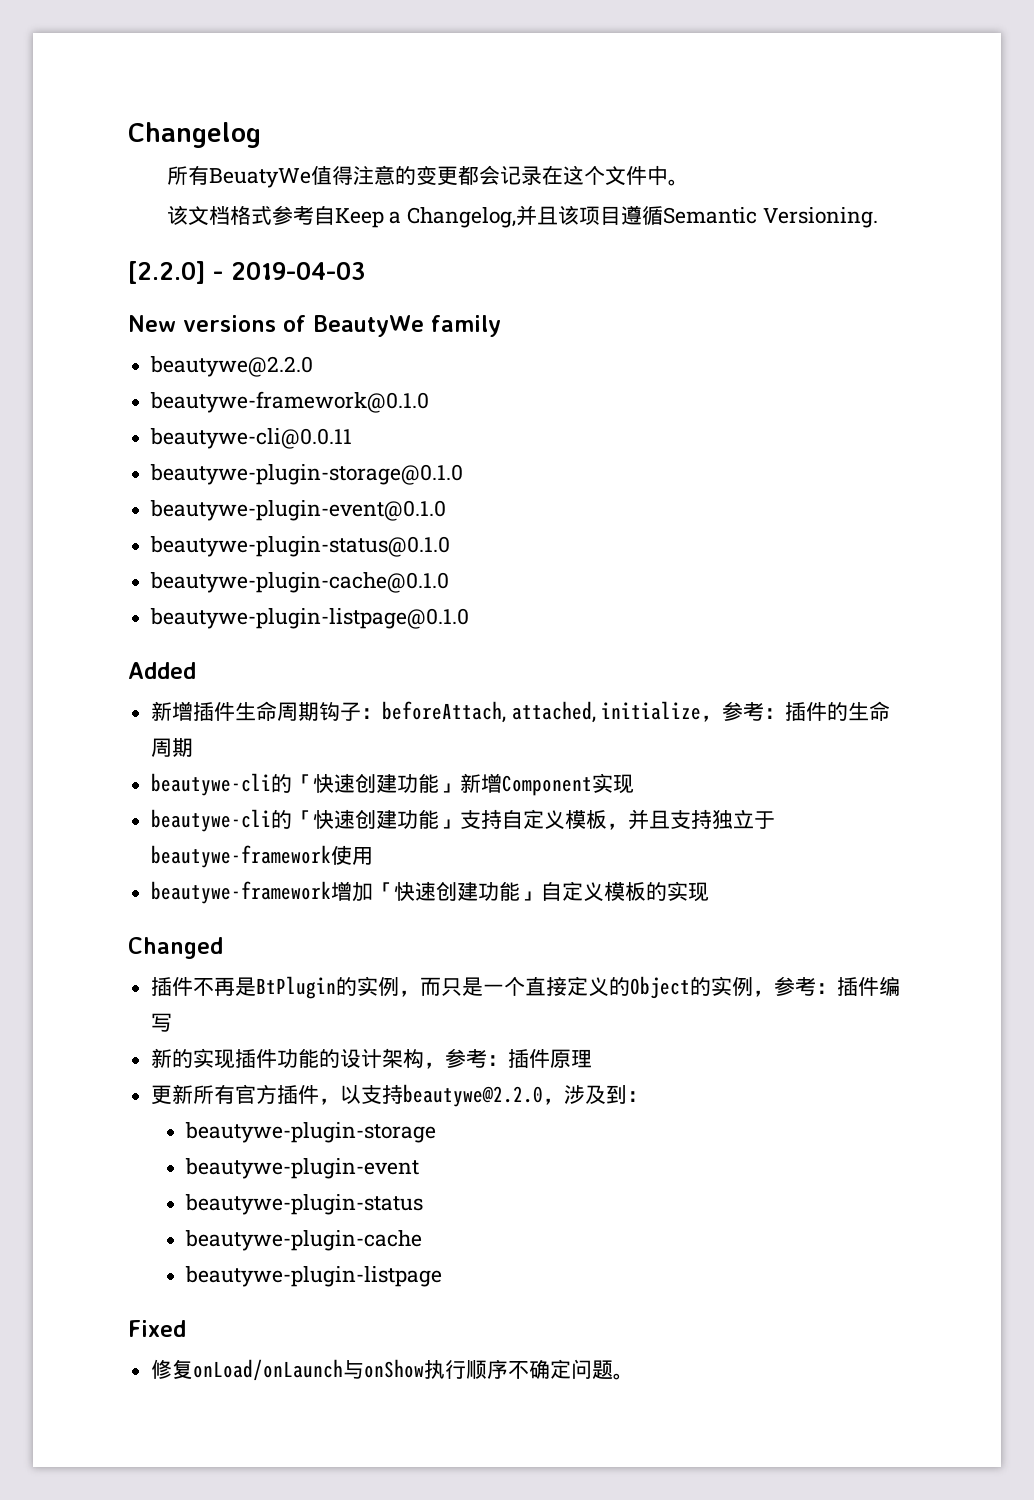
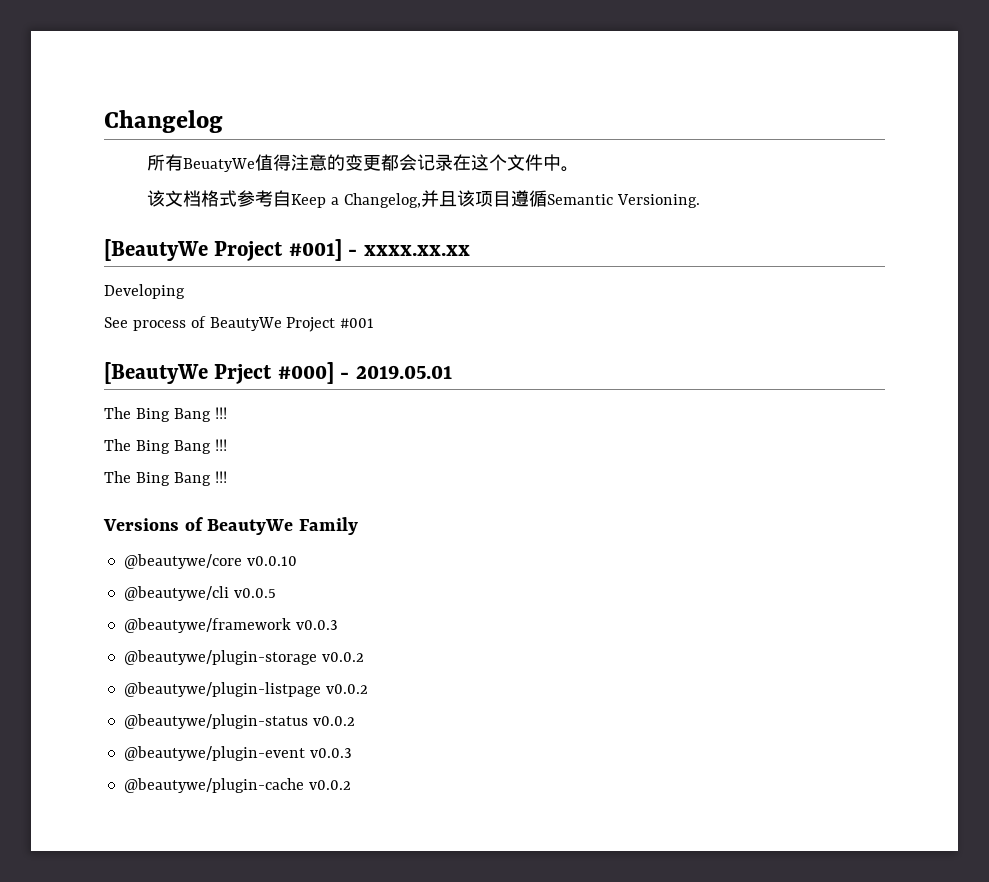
- [2.2.0] - 2019-04-03
- New versions of BeautyWe family
- beautywe@2.2.0
- beautywe-framework@0.1.0
- beautywe-cli@0.0.11
- beautywe-plugin-storage@0.1.0
- beautywe-plugin-event@0.1.0
- beautywe-plugin-status@0.1.0
- beautywe-plugin-cache@0.1.0
- beautywe-plugin-listpage@0.1.0
- Added
- 新增插件生命周期钩子：beforeAttach, attached, initialize，参考：插件的生命周期
- beautywe-cli的「快速创建功能」新增Component实现
- beautywe-cli的「快速创建功能」支持自定义模板，并且支持独立于beautywe-framework使用
- beautywe-framework增加「快速创建功能」自定义模板的实现
- Changed
- 插件不再是BtPlugin的实例，而只是一个直接定义的Object的实例，参考：插件编写
- 新的实现插件功能的设计架构，参考：插件原理
- 更新所有官方插件，以支持beautywe@2.2.0，涉及到：
- beautywe-plugin-storage
- beautywe-plugin-event
- beautywe-plugin-status
- beautywe-plugin-cache
- beautywe-plugin-listpage
- Fixed
- 修复onLoad/onLaunch与onShow执行顺序不确定问题。
+ [BeautyWe Project #001] - xxxx.xx.xx
+ Developing
+ See process of BeautyWe Project #001
+ [BeautyWe Prject #000] - 2019.05.01
+ The Bing Bang !!!
+ The Bing Bang !!!
+ The Bing Bang !!!
+ Versions of BeautyWe Family
+ @beautywe/core v0.0.10
+ @beautywe/cli v0.0.5
+ @beautywe/framework v0.0.3
+ @beautywe/plugin-storage v0.0.2
+ @beautywe/plugin-listpage v0.0.2
+ @beautywe/plugin-status v0.0.2
+ @beautywe/plugin-event v0.0.3
+ @beautywe/plugin-cache v0.0.2

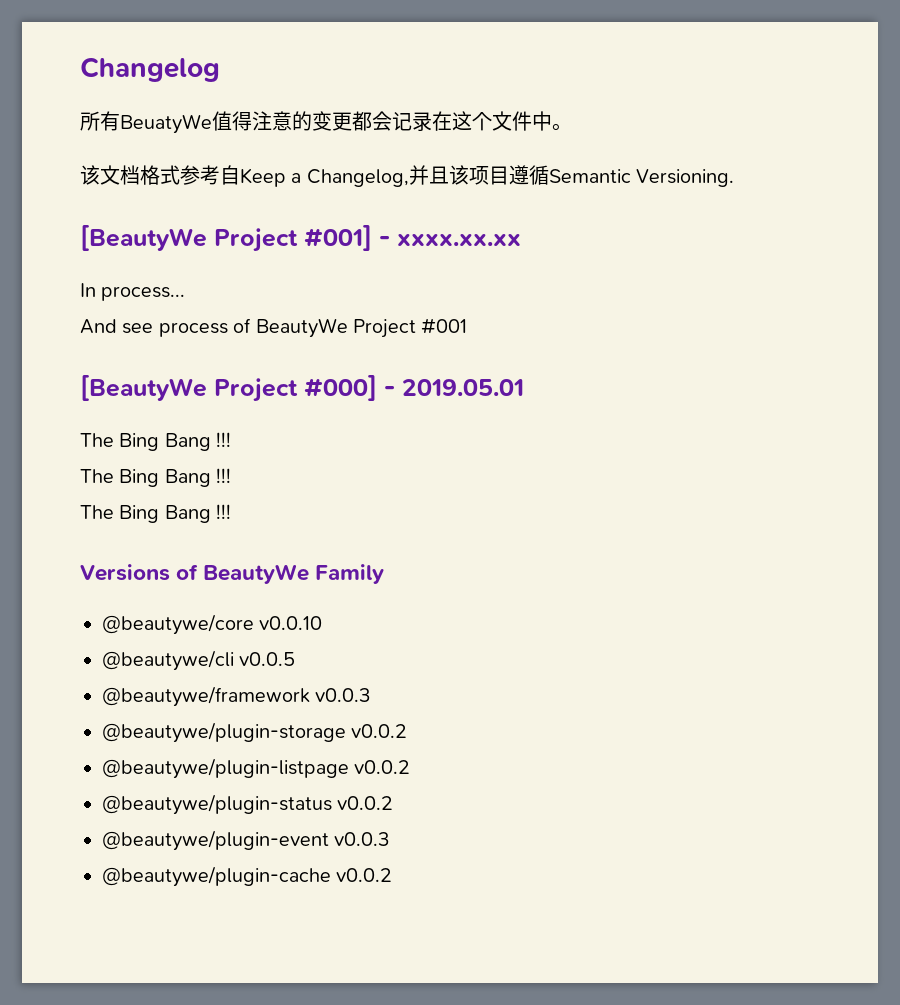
- Developing
- See process of BeautyWe Project #001
+ In process...
+ And see process of BeautyWe Project #001
- [BeautyWe Prject #000] - 2019.05.01
+ [BeautyWe Project #000] - 2019.05.01

